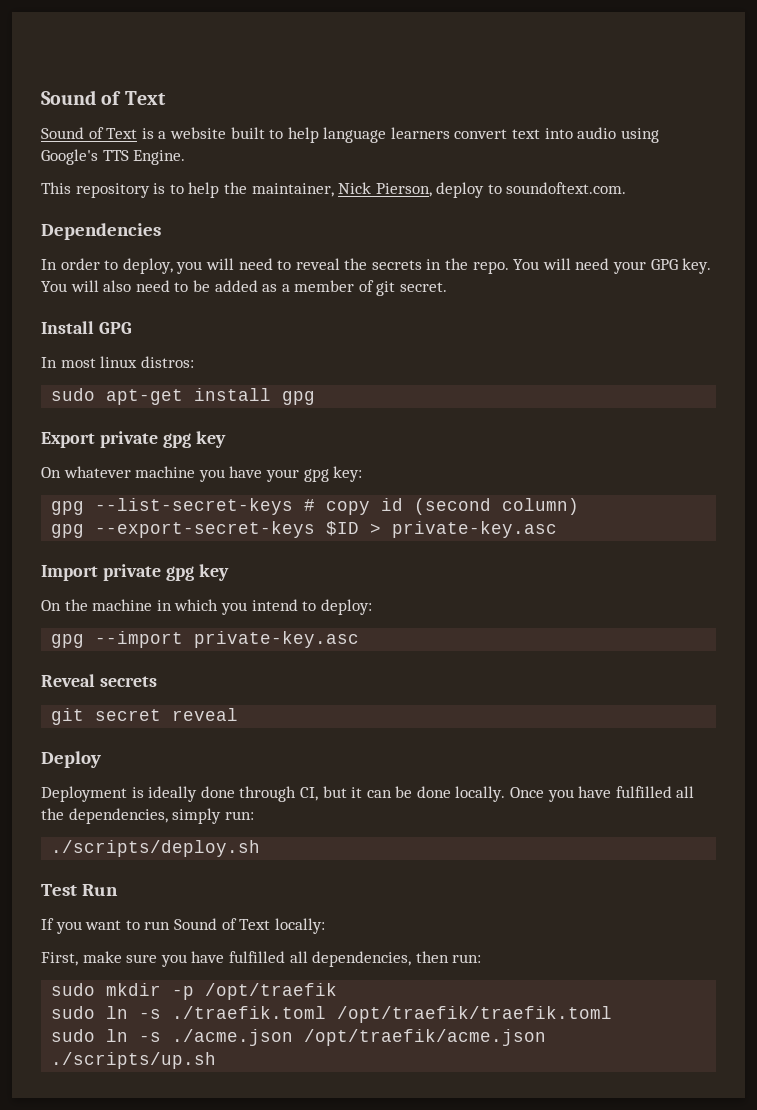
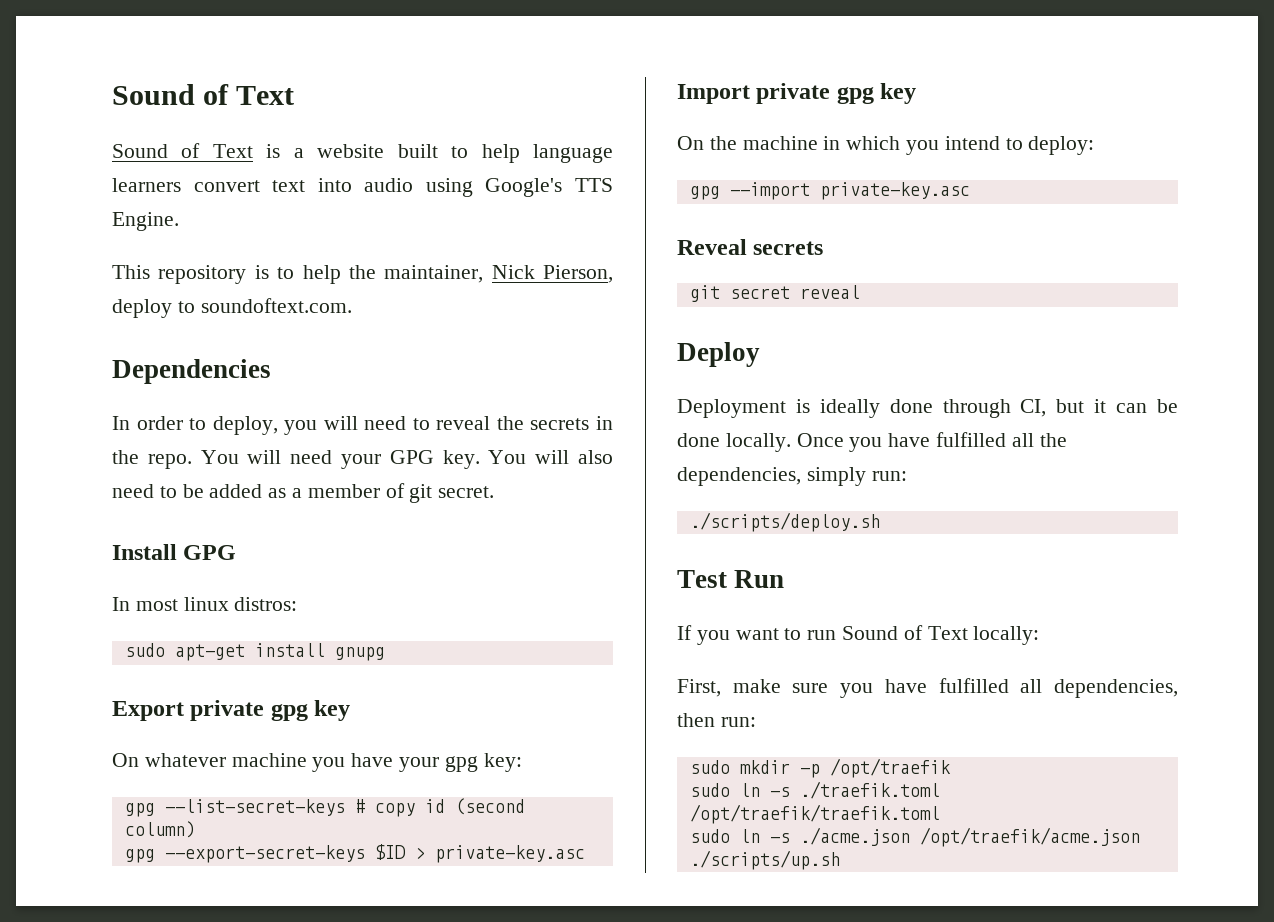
- sudo apt-get install gpg
+ sudo apt-get install gnupg

